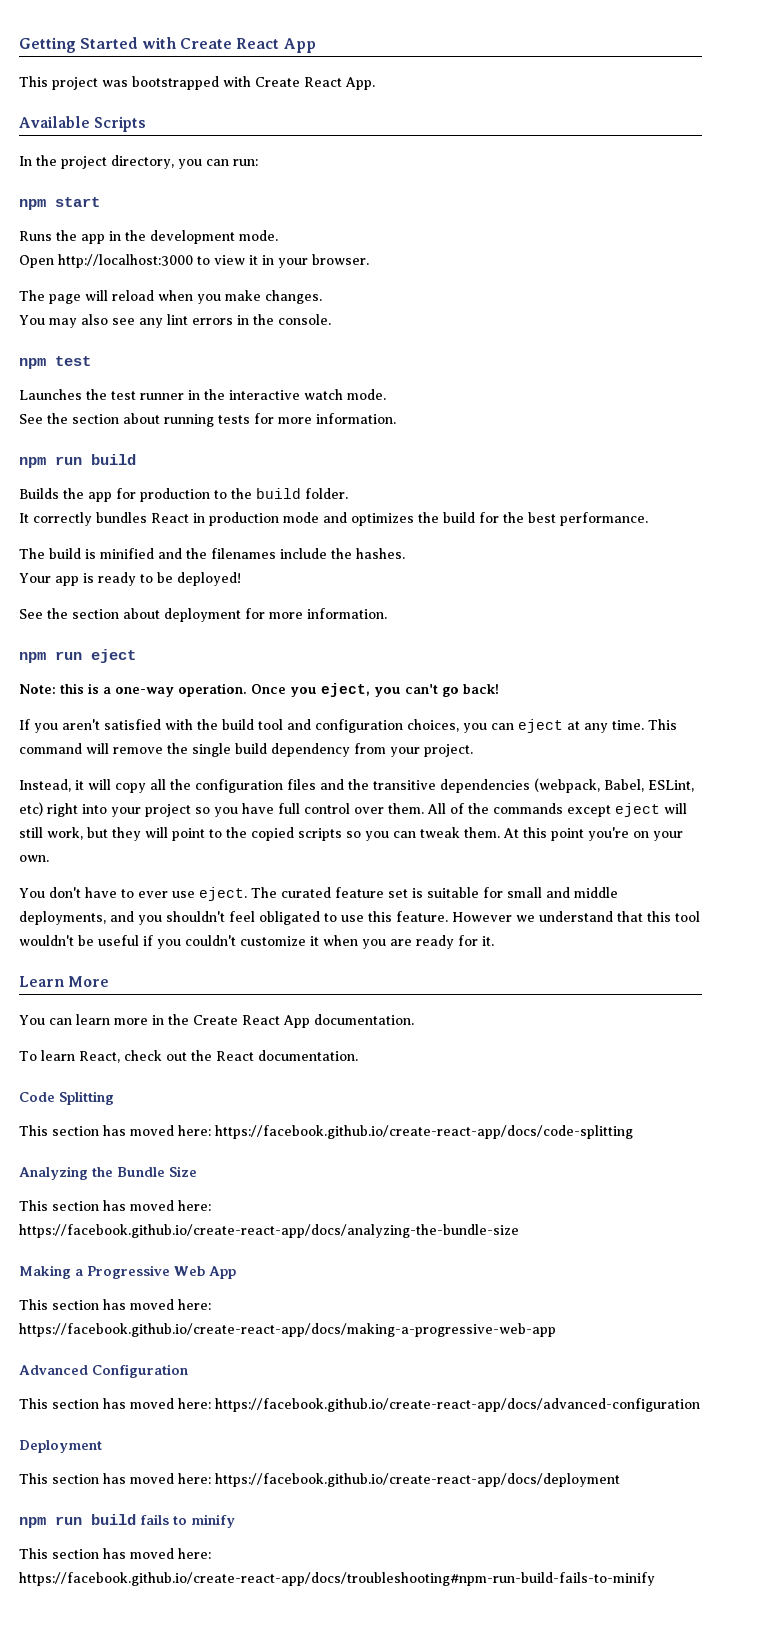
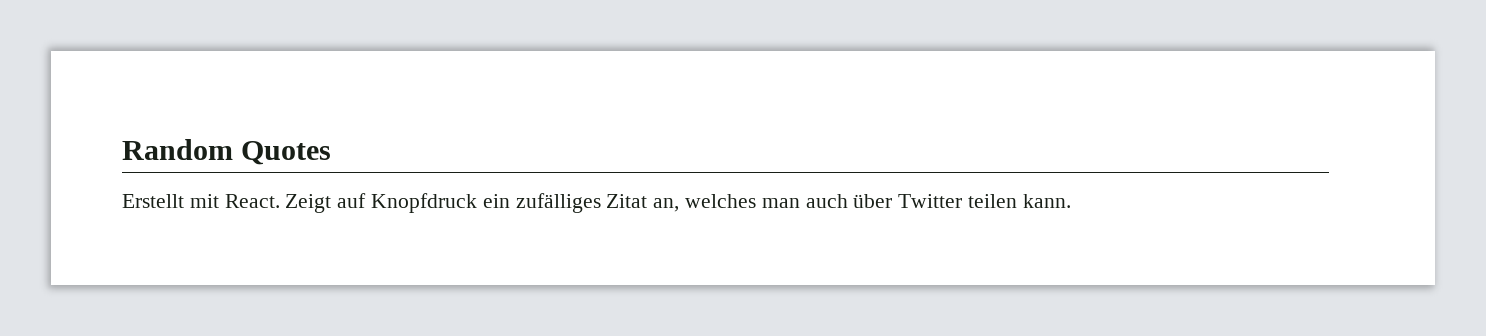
- Getting Started with Create React App
- This project was bootstrapped with Create React App.
- Available Scripts
- In the project directory, you can run:
- npm start
- Runs the app in the development mode.
- Open http://localhost:3000 to view it in your browser.
- The page will reload when you make changes.
- You may also see any lint errors in the console.
- npm test
- Launches the test runner in the interactive watch mode.
- See the section about running tests for more information.
- npm run build
- Builds the app for production to the build folder.
- It correctly bundles React in production mode and optimizes the build for the best performance.
- The build is minified and the filenames include the hashes.
- Your app is ready to be deployed!
- See the section about deployment for more information.
- npm run eject
- Note: this is a one-way operation. Once you eject, you can't go back!
- If you aren't satisfied with the build tool and configuration choices, you can eject at any time. This command will remove the single build dependency from your project.
- Instead, it will copy all the configuration files and the transitive dependencies (webpack, Babel, ESLint, etc) right into your project so you have full control over them. All of the commands except eject will still work, but they will point to the copied scripts so you can tweak them. At this point you're on your own.
- You don't have to ever use eject. The curated feature set is suitable for small and middle deployments, and you shouldn't feel obligated to use this feature. However we understand that this tool wouldn't be useful if you couldn't customize it when you are ready for it.
- Learn More
- You can learn more in the Create React App documentation.
- To learn React, check out the React documentation.
- Code Splitting
- This section has moved here: https://facebook.github.io/create-react-app/docs/code-splitting
- Analyzing the Bundle Size
- This section has moved here: https://facebook.github.io/create-react-app/docs/analyzing-the-bundle-size
- Making a Progressive Web App
- This section has moved here: https://facebook.github.io/create-react-app/docs/making-a-progressive-web-app
- Advanced Configuration
- This section has moved here: https://facebook.github.io/create-react-app/docs/advanced-configuration
- Deployment
- This section has moved here: https://facebook.github.io/create-react-app/docs/deployment
- npm run build fails to minify
- This section has moved here: https://facebook.github.io/create-react-app/docs/troubleshooting#npm-run-build-fails-to-minify
+ Random Quotes
+ Erstellt mit React. Zeigt auf Knopfdruck ein zufälliges Zitat an, welches man auch über Twitter teilen kann.

